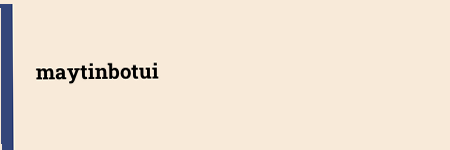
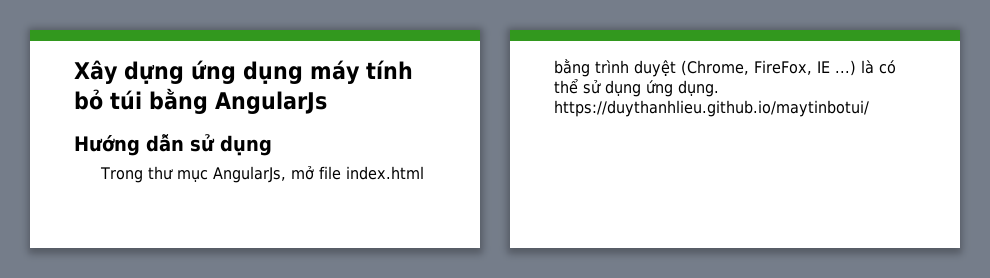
- maytinbotui
+ Xây dựng ứng dụng máy tính bỏ túi bằng AngularJs
+ Hướng dẫn sử dụng
+ Trong thư mục AngularJs, mở file index.html bằng trình duyệt (Chrome, FireFox, IE ...) là có thể sử dụng ứng dụng. https://duythanhlieu.github.io/maytinbotui/

